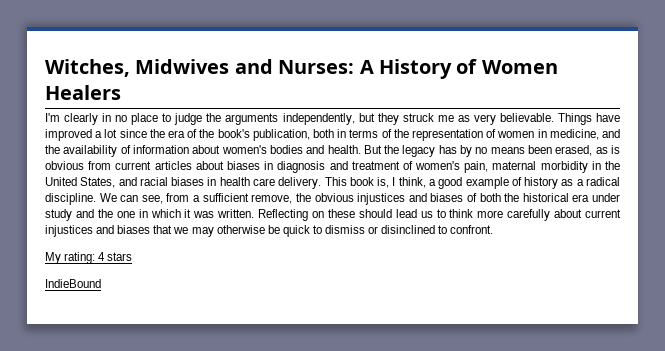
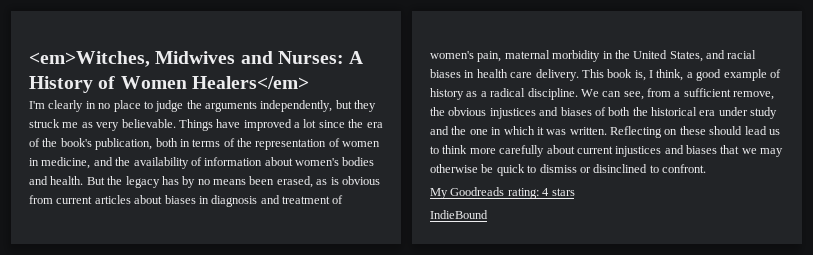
- Witches, Midwives and Nurses: A History of Women Healers
+ <em>Witches, Midwives and Nurses: A History of Women Healers</em>
- My rating: 4 stars
+ My Goodreads rating: 4 stars

